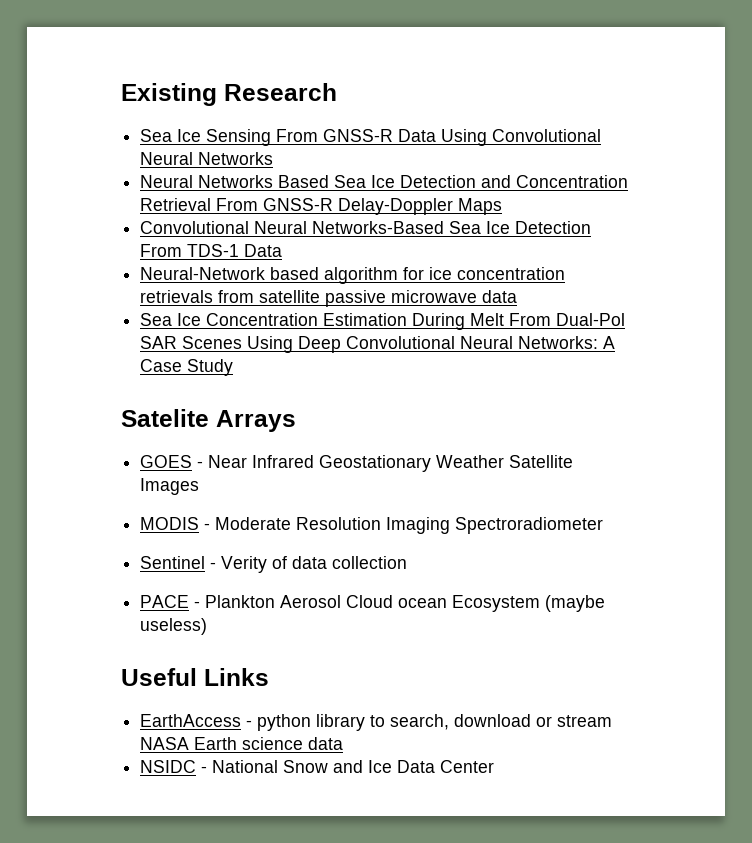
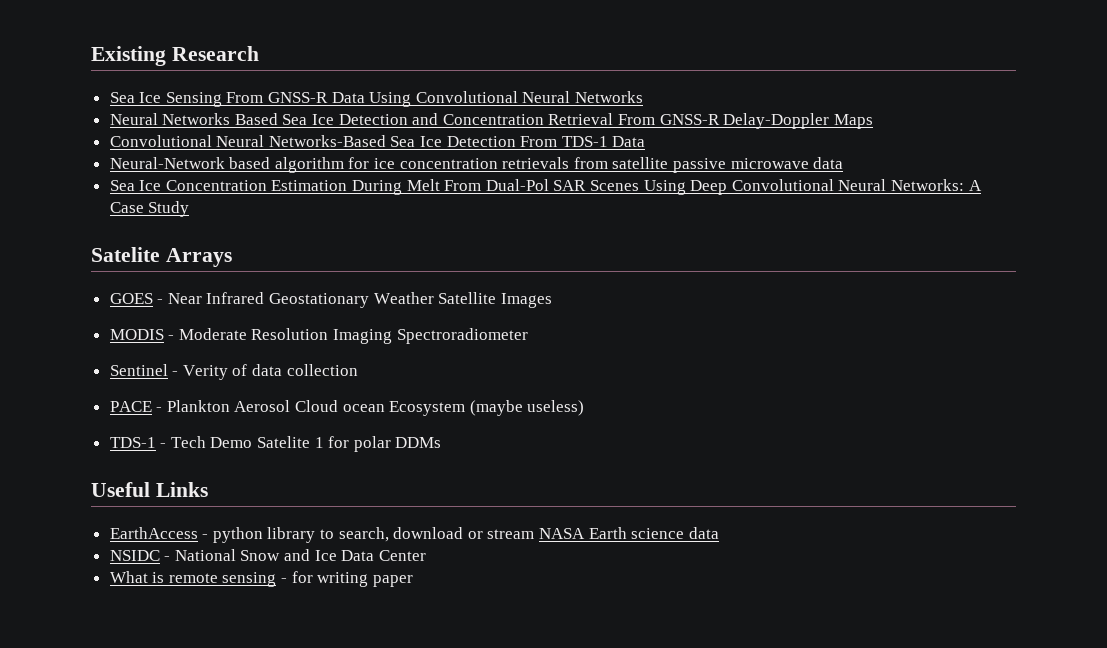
+ TDS-1 - Tech Demo Satelite 1 for polar DDMs
+ What is remote sensing - for writing paper

